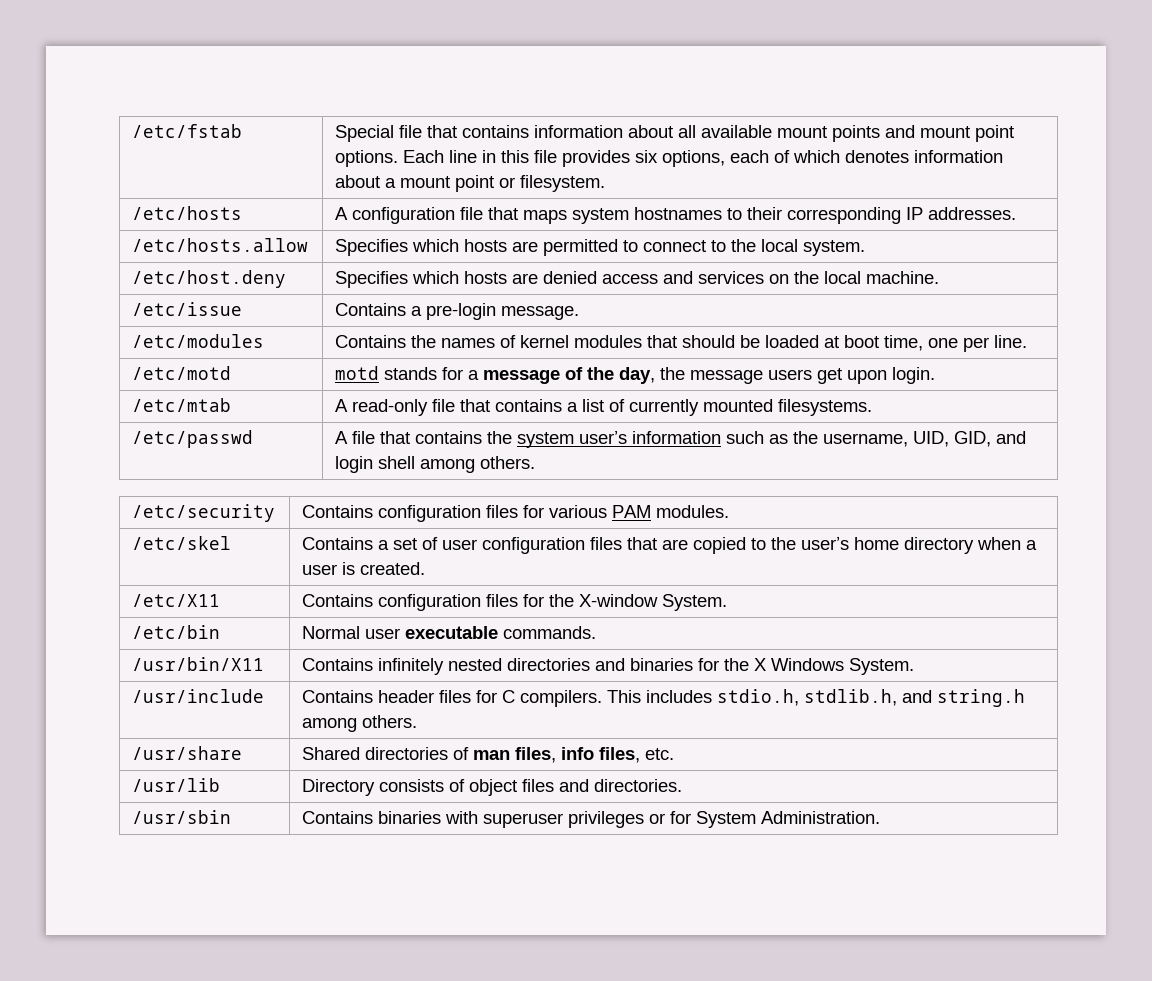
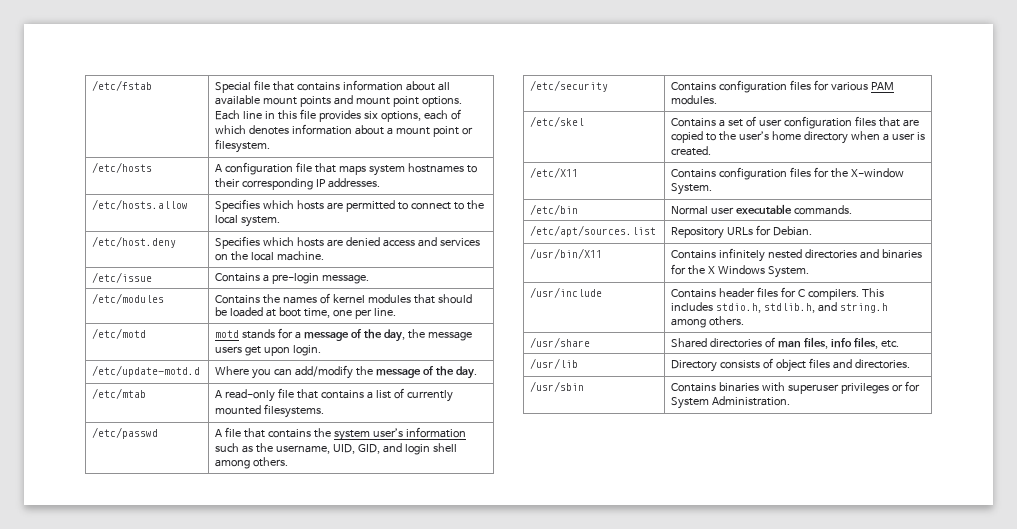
+ /etc/update-motd.d | Where you can add/modify the message of the day.
+ /etc/apt/sources.list | Repository URLs for Debian.

